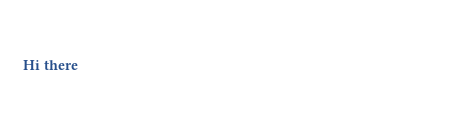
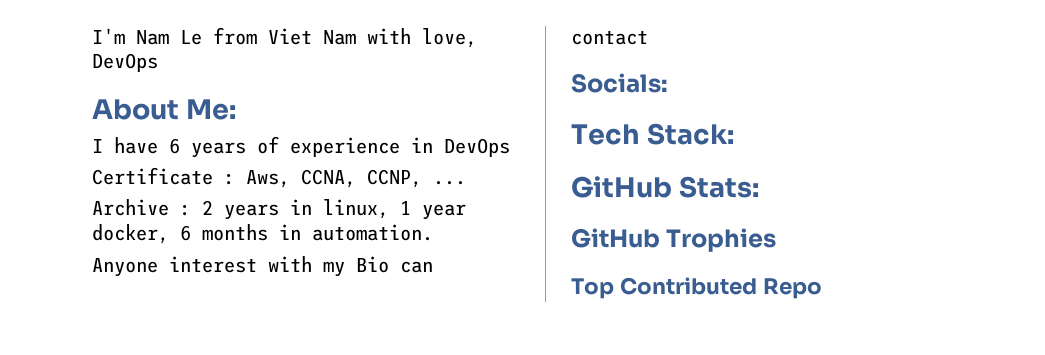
- Hi there
+ I'm Nam Le from Viet Nam with love, DevOps
+ About Me:
+ I have 6 years of experience in DevOps
+ Certificate : Aws, CCNA, CCNP, ...
+ Archive : 2 years in linux, 1 year docker, 6 months in automation.
+ Anyone interest with my Bio can contact
+ Socials:
+ Tech Stack:
+ GitHub Stats:
+ GitHub Trophies
+ Top Contributed Repo

